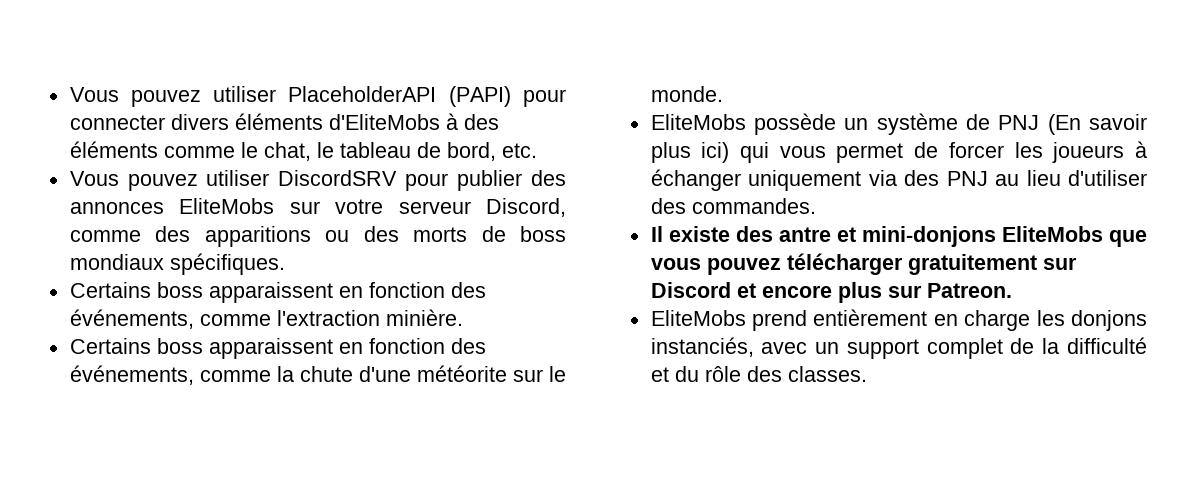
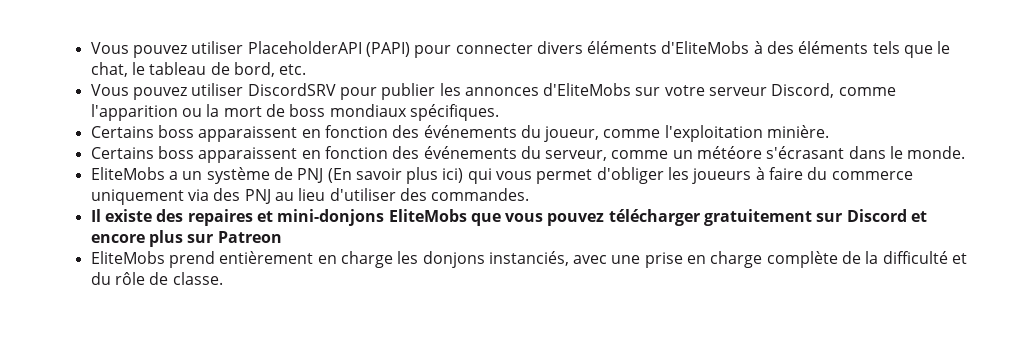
- Vous pouvez utiliser PlaceholderAPI (PAPI) pour connecter divers éléments d'EliteMobs à des éléments comme le chat, le tableau de bord, etc.
+ Vous pouvez utiliser PlaceholderAPI (PAPI) pour connecter divers éléments d'EliteMobs à des éléments tels que le chat, le tableau de bord, etc.
- Vous pouvez utiliser DiscordSRV pour publier des annonces EliteMobs sur votre serveur Discord, comme des apparitions ou des morts de boss mondiaux spécifiques.
+ Vous pouvez utiliser DiscordSRV pour publier les annonces d'EliteMobs sur votre serveur Discord, comme l'apparition ou la mort de boss mondiaux spécifiques.
- Certains boss apparaissent en fonction des événements, comme l'extraction minière.
+ Certains boss apparaissent en fonction des événements du joueur, comme l'exploitation minière.
- Certains boss apparaissent en fonction des événements, comme la chute d'une météorite sur le monde.
+ Certains boss apparaissent en fonction des événements du serveur, comme un météore s'écrasant dans le monde.
- EliteMobs possède un système de PNJ (En savoir plus ici) qui vous permet de forcer les joueurs à échanger uniquement via des PNJ au lieu d'utiliser des commandes.
+ EliteMobs a un système de PNJ (En savoir plus ici) qui vous permet d'obliger les joueurs à faire du commerce uniquement via des PNJ au lieu d'utiliser des commandes.
- Il existe des antre et mini-donjons EliteMobs que vous pouvez télécharger gratuitement sur Discord et encore plus sur Patreon.
+ Il existe des repaires et mini-donjons EliteMobs que vous pouvez télécharger gratuitement sur Discord et encore plus sur Patreon
- EliteMobs prend entièrement en charge les donjons instanciés, avec un support complet de la difficulté et du rôle des classes.
+ EliteMobs prend entièrement en charge les donjons instanciés, avec une prise en charge complète de la difficulté et du rôle de classe.

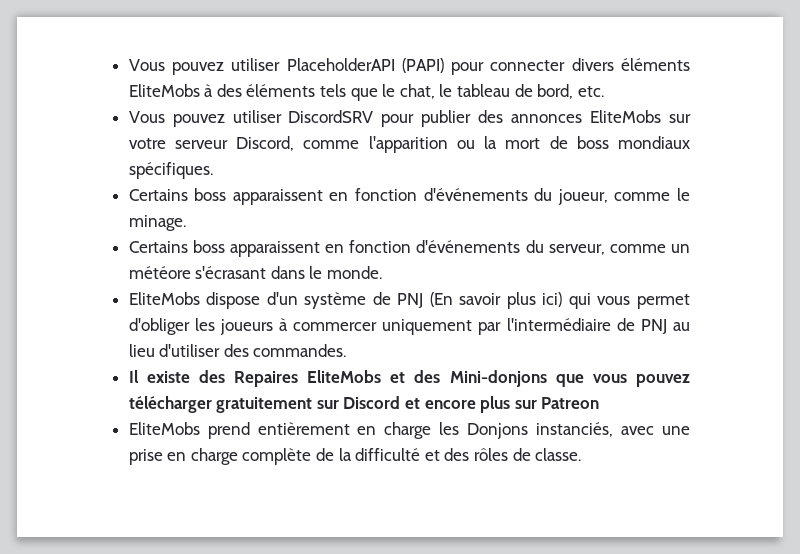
- Vous pouvez utiliser PlaceholderAPI (PAPI) pour connecter divers éléments d'EliteMobs à des éléments tels que le chat, le tableau de bord, etc.
+ Vous pouvez utiliser PlaceholderAPI (PAPI) pour connecter divers éléments EliteMobs à des éléments tels que le chat, le tableau de bord, etc.
- Vous pouvez utiliser DiscordSRV pour publier les annonces d'EliteMobs sur votre serveur Discord, comme l'apparition ou la mort de boss mondiaux spécifiques.
+ Vous pouvez utiliser DiscordSRV pour publier des annonces EliteMobs sur votre serveur Discord, comme l'apparition ou la mort de boss mondiaux spécifiques.
- Certains boss apparaissent en fonction des événements du joueur, comme l'exploitation minière.
- Certains boss apparaissent en fonction des événements du serveur, comme un météore s'écrasant dans le monde.
+ Certains boss apparaissent en fonction d'événements du joueur, comme le minage.
+ Certains boss apparaissent en fonction d'événements du serveur, comme un météore s'écrasant dans le monde.
- EliteMobs a un système de PNJ (En savoir plus ici) qui vous permet d'obliger les joueurs à faire du commerce uniquement via des PNJ au lieu d'utiliser des commandes.
+ EliteMobs dispose d'un système de PNJ (En savoir plus ici) qui vous permet d'obliger les joueurs à commercer uniquement par l'intermédiaire de PNJ au lieu d'utiliser des commandes.
- Il existe des repaires et mini-donjons EliteMobs que vous pouvez télécharger gratuitement sur Discord et encore plus sur Patreon
+ Il existe des Repaires EliteMobs et des Mini-donjons que vous pouvez télécharger gratuitement sur Discord et encore plus sur Patreon
- EliteMobs prend entièrement en charge les donjons instanciés, avec une prise en charge complète de la difficulté et du rôle de classe.
+ EliteMobs prend entièrement en charge les Donjons instanciés, avec une prise en charge complète de la difficulté et des rôles de classe.

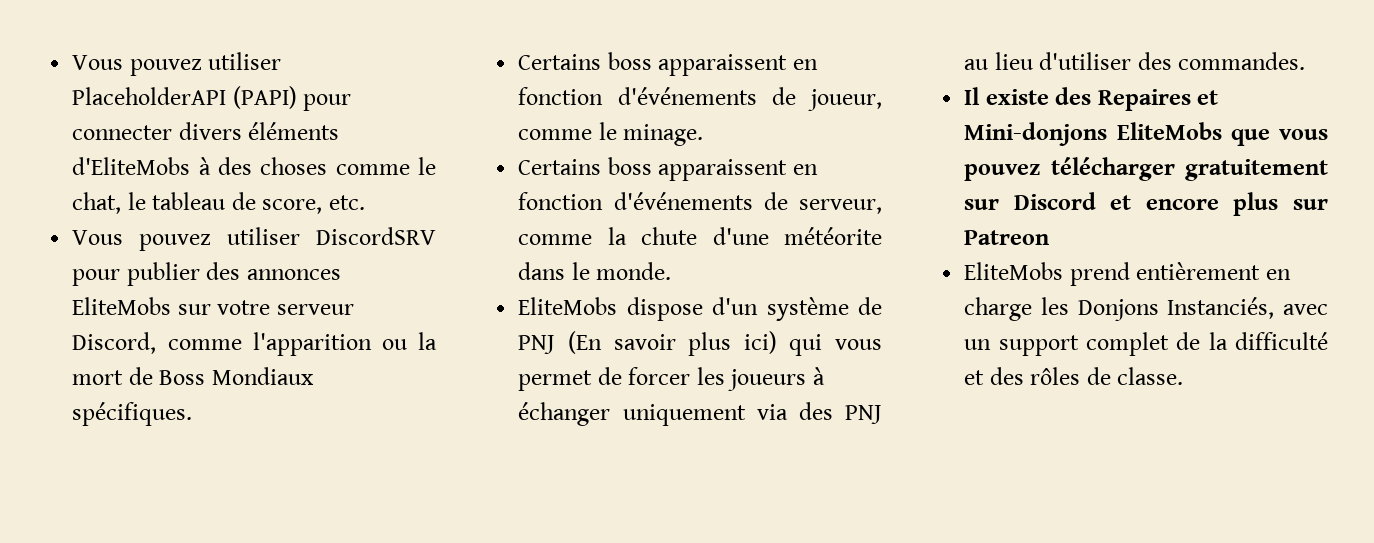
- Vous pouvez utiliser PlaceholderAPI (PAPI) pour connecter divers éléments EliteMobs à des éléments tels que le chat, le tableau de bord, etc.
+ Vous pouvez utiliser PlaceholderAPI (PAPI) pour connecter divers éléments d'EliteMobs à des choses comme le chat, le tableau de score, etc.
- Vous pouvez utiliser DiscordSRV pour publier des annonces EliteMobs sur votre serveur Discord, comme l'apparition ou la mort de boss mondiaux spécifiques.
+ Vous pouvez utiliser DiscordSRV pour publier des annonces EliteMobs sur votre serveur Discord, comme l'apparition ou la mort de Boss Mondiaux spécifiques.
- Certains boss apparaissent en fonction d'événements du joueur, comme le minage.
+ Certains boss apparaissent en fonction d'événements de joueur, comme le minage.
- Certains boss apparaissent en fonction d'événements du serveur, comme un météore s'écrasant dans le monde.
+ Certains boss apparaissent en fonction d'événements de serveur, comme la chute d'une météorite dans le monde.
- EliteMobs dispose d'un système de PNJ (En savoir plus ici) qui vous permet d'obliger les joueurs à commercer uniquement par l'intermédiaire de PNJ au lieu d'utiliser des commandes.
+ EliteMobs dispose d'un système de PNJ (En savoir plus ici) qui vous permet de forcer les joueurs à échanger uniquement via des PNJ au lieu d'utiliser des commandes.
- Il existe des Repaires EliteMobs et des Mini-donjons que vous pouvez télécharger gratuitement sur Discord et encore plus sur Patreon
+ Il existe des Repaires et Mini-donjons EliteMobs que vous pouvez télécharger gratuitement sur Discord et encore plus sur Patreon
- EliteMobs prend entièrement en charge les Donjons instanciés, avec une prise en charge complète de la difficulté et des rôles de classe.
+ EliteMobs prend entièrement en charge les Donjons Instanciés, avec un support complet de la difficulté et des rôles de classe.

